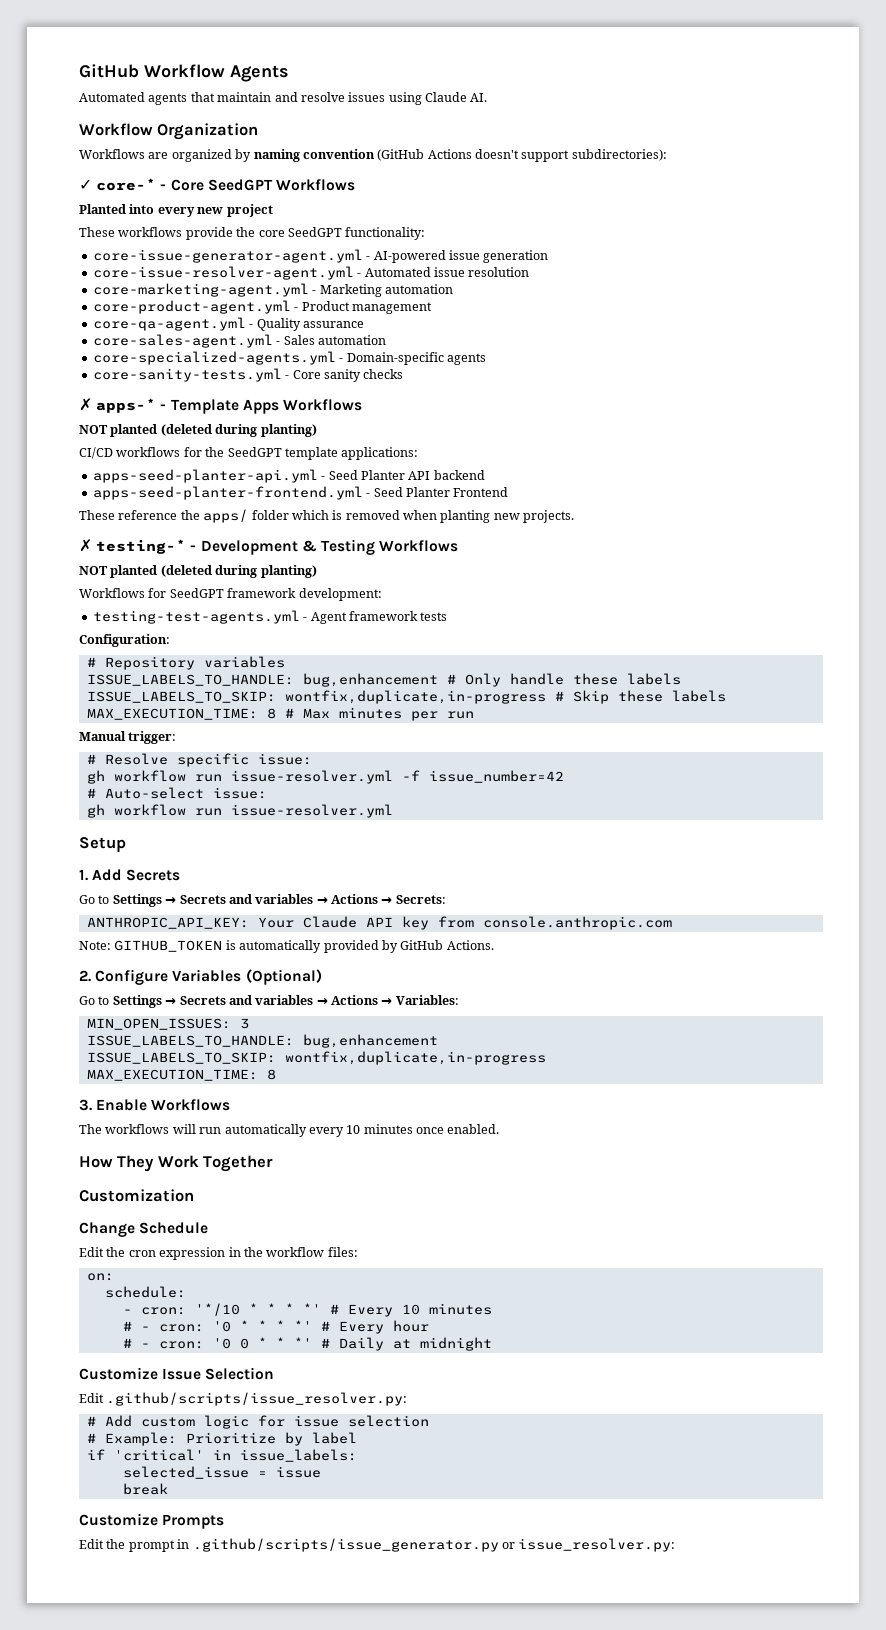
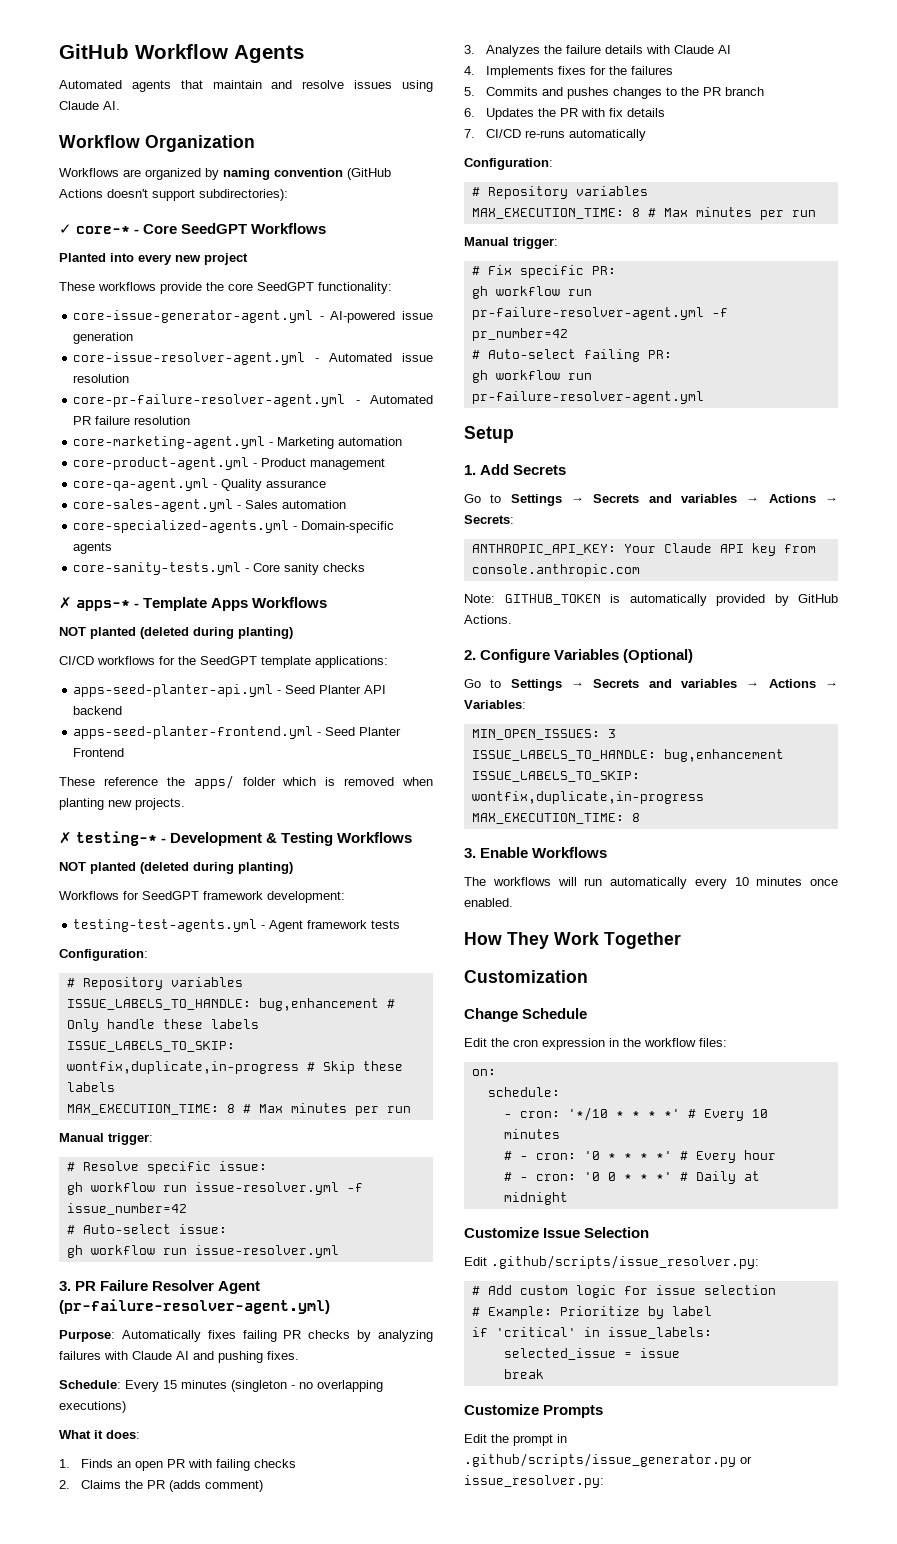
+ core-pr-failure-resolver-agent.yml - Automated PR failure resolution
+ 3. PR Failure Resolver Agent (pr-failure-resolver-agent.yml)
+ Purpose: Automatically fixes failing PR checks by analyzing failures with Claude AI and pushing fixes.
+ Schedule: Every 15 minutes (singleton - no overlapping executions)
+ What it does:
+ 1. Finds an open PR with failing checks
+ 2. Claims the PR (adds comment)
+ 3. Analyzes the failure details with Claude AI
+ 4. Implements fixes for the failures
+ 5. Commits and pushes changes to the PR branch
+ 6. Updates the PR with fix details
+ 7. CI/CD re-runs automatically
+ Configuration:
+ # Repository variables
+ MAX_EXECUTION_TIME: 8 # Max minutes per run
+ Manual trigger:
+ # Fix specific PR:
+ gh workflow run pr-failure-resolver-agent.yml -f pr_number=42
+ # Auto-select failing PR:
+ gh workflow run pr-failure-resolver-agent.yml

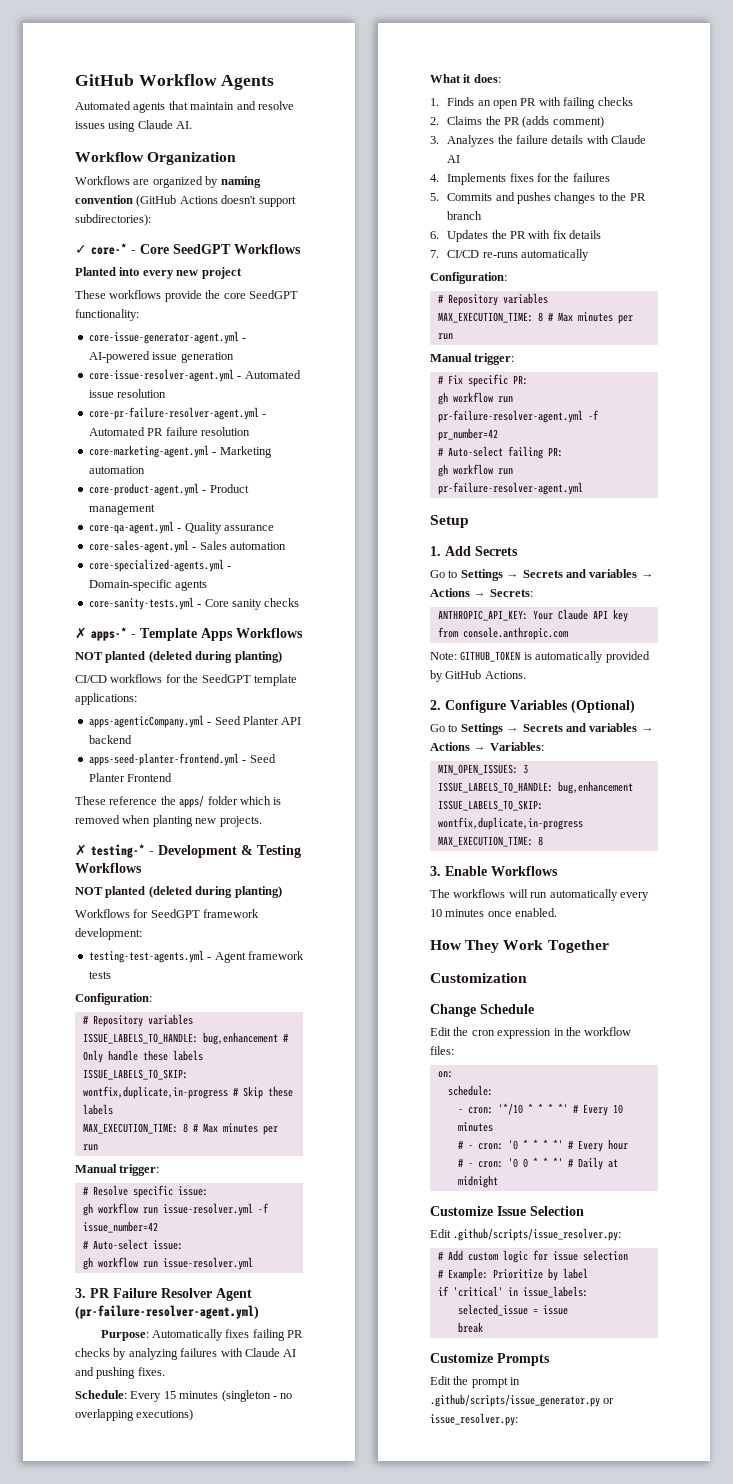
- apps-seed-planter-api.yml - Seed Planter API backend
+ apps-agenticCompany.yml - Seed Planter API backend

